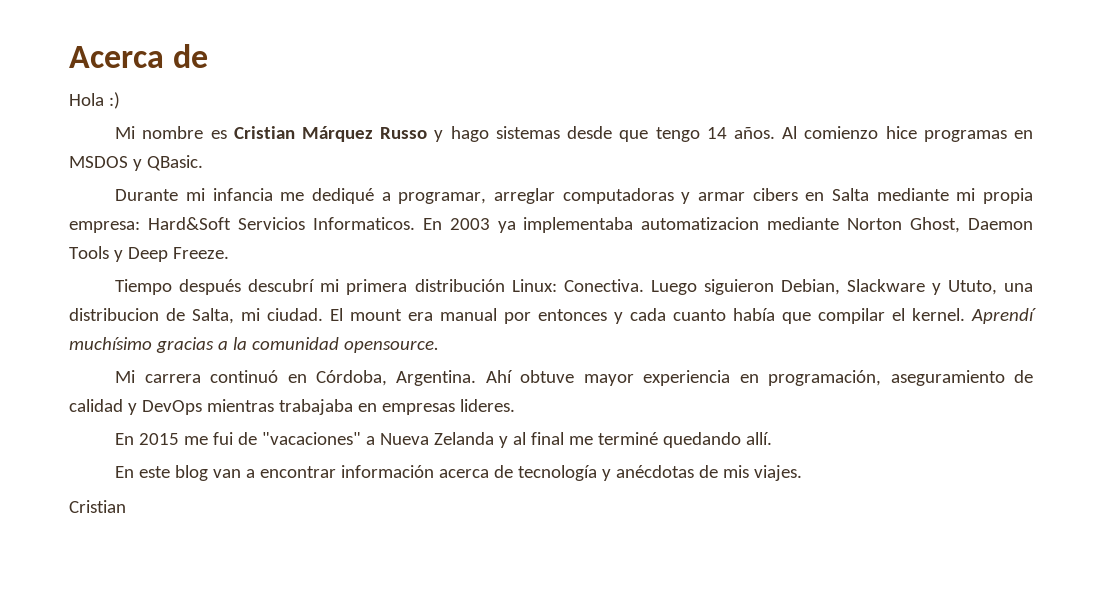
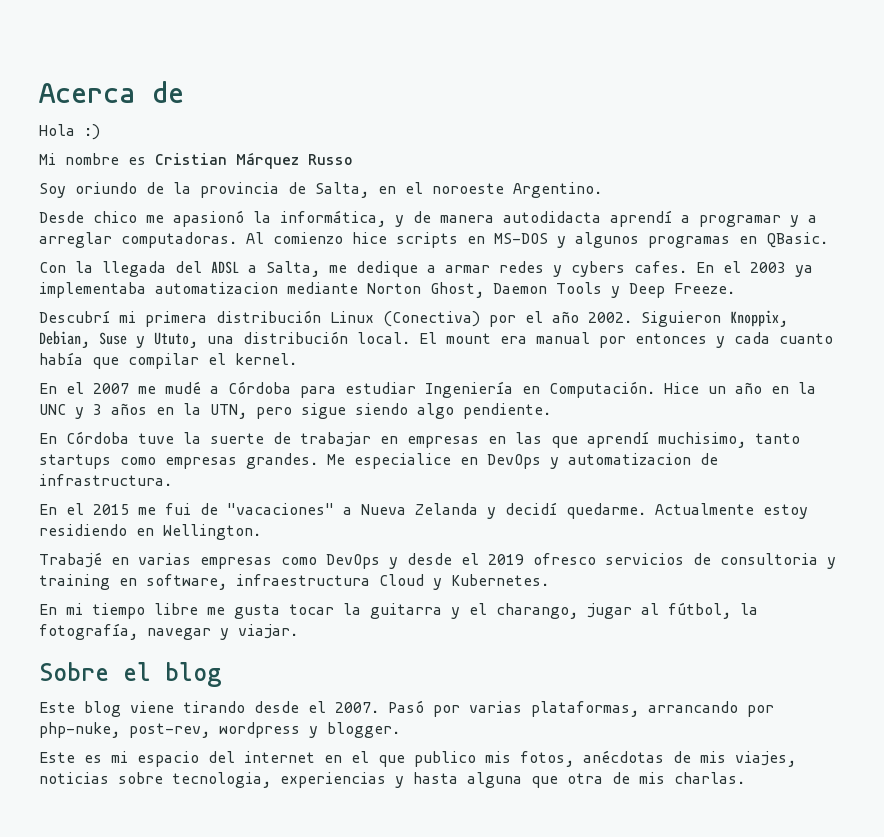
- Mi nombre es Cristian Márquez Russo y hago sistemas desde que tengo 14 años. Al comienzo hice programas en MSDOS y QBasic.
- Durante mi infancia me dediqué a programar, arreglar computadoras y armar cibers en Salta mediante mi propia empresa: Hard&Soft Servicios Informaticos. En 2003 ya implementaba automatizacion mediante Norton Ghost, Daemon Tools y Deep Freeze.
+ Mi nombre es Cristian Márquez Russo
+ Soy oriundo de la provincia de Salta, en el noroeste Argentino.
+ Desde chico me apasionó la informática, y de manera autodidacta aprendí a programar y a arreglar computadoras. Al comienzo hice scripts en MS-DOS y algunos programas en QBasic.
+ Con la llegada del ADSL a Salta, me dedique a armar redes y cybers cafes. En el 2003 ya implementaba automatizacion mediante Norton Ghost, Daemon Tools y Deep Freeze.
- Tiempo después descubrí mi primera distribución Linux: Conectiva. Luego siguieron Debian, Slackware y Ututo, una distribucion de Salta, mi ciudad.
+ Descubrí mi primera distribución Linux (Conectiva) por el año 2002. Siguieron Knoppix, Debian, Suse y Ututo, una distribución local.
- El mount era manual por entonces y cada cuanto había que compilar el kernel. Aprendí muchísimo gracias a la comunidad opensource.
- Mi carrera continuó en Córdoba, Argentina. Ahí obtuve mayor experiencia en programación, aseguramiento de calidad y DevOps mientras trabajaba en empresas lideres.
- En 2015 me fui de "vacaciones" a Nueva Zelanda y al final me terminé quedando allí.
- En este blog van a encontrar información acerca de tecnología y anécdotas de mis viajes.
- Cristian
+ El mount era manual por entonces y cada cuanto había que compilar el kernel.
+ En el 2007 me mudé a Córdoba para estudiar Ingeniería en Computación. Hice un año en la UNC y 3 años en la UTN, pero sigue siendo algo pendiente.
+ En Córdoba tuve la suerte de trabajar en empresas en las que aprendí muchisimo, tanto startups como empresas grandes. Me especialice en DevOps y automatizacion de infrastructura.
+ En el 2015 me fui de "vacaciones" a Nueva Zelanda y decidí quedarme. Actualmente estoy residiendo en Wellington.
+ Trabajé en varias empresas como DevOps y desde el 2019 ofresco servicios de consultoria y training en software, infraestructura Cloud y Kubernetes.
+ En mi tiempo libre me gusta tocar la guitarra y el charango, jugar al fútbol, la fotografía, navegar y viajar.
+ Sobre el blog
+ Este blog viene tirando desde el 2007. Pasó por varias plataformas, arrancando por php-nuke, post-rev, wordpress y blogger.
+ Este es mi espacio del internet en el que publico mis fotos, anécdotas de mis viajes, noticias sobre tecnologia, experiencias y hasta alguna que otra de mis charlas.

